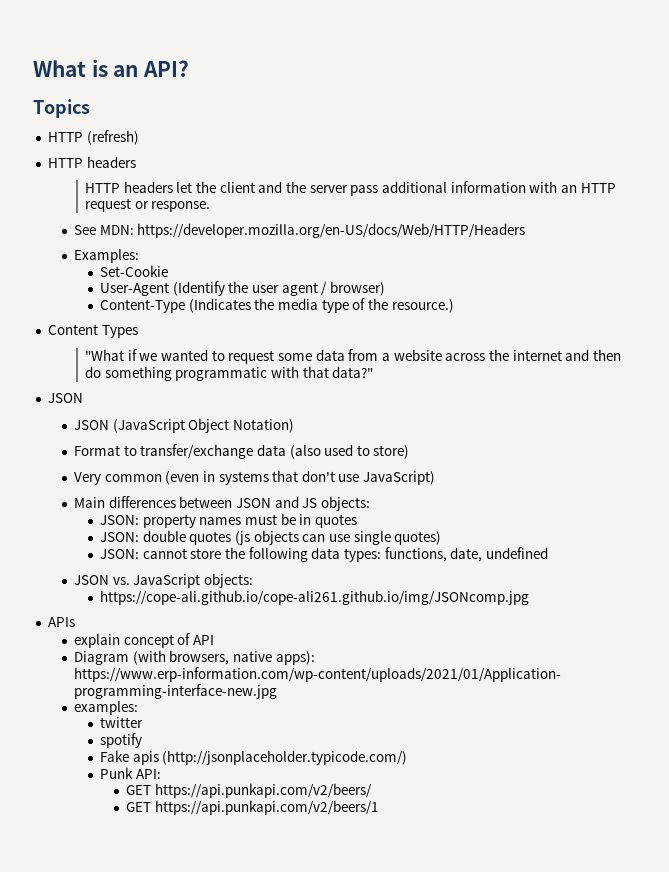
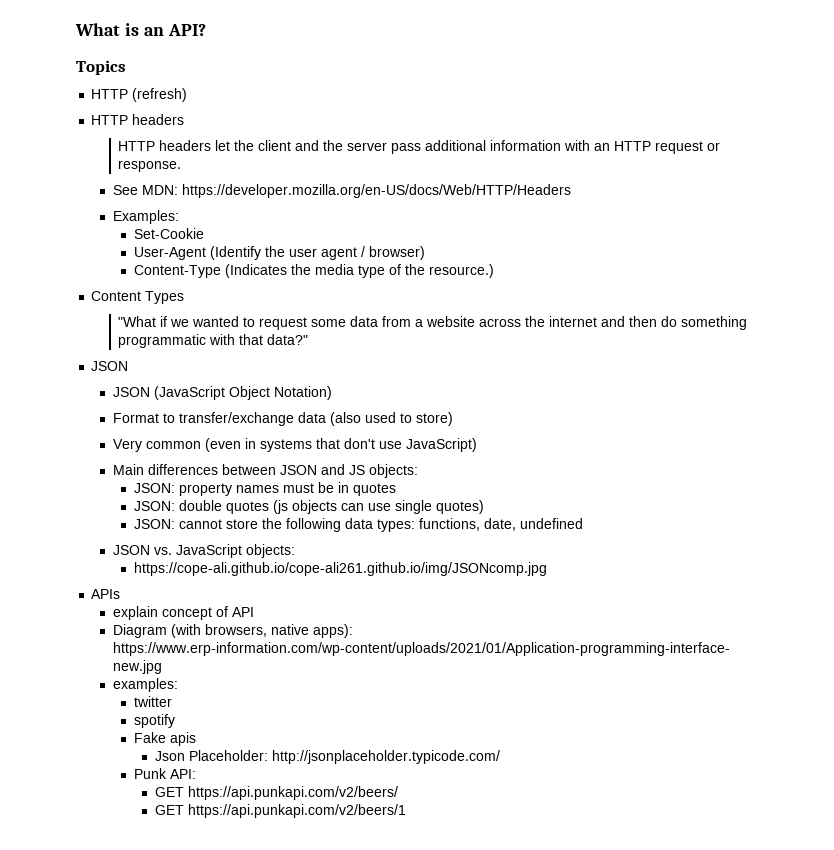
- Fake apis (http://jsonplaceholder.typicode.com/)
+ Fake apis
+ Json Placeholder: http://jsonplaceholder.typicode.com/

